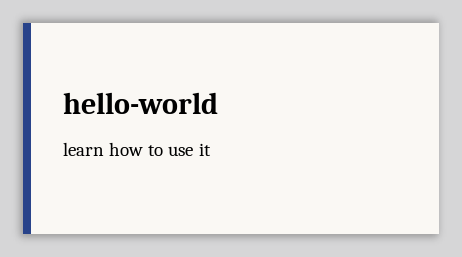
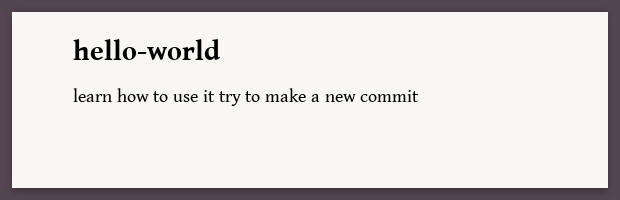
- learn how to use it
+ learn how to use it try to make a new commit

